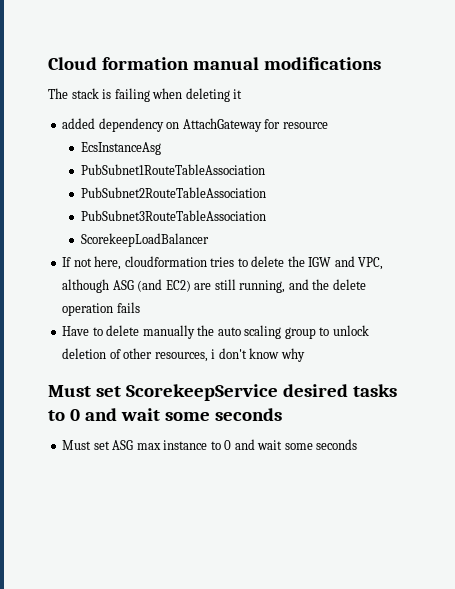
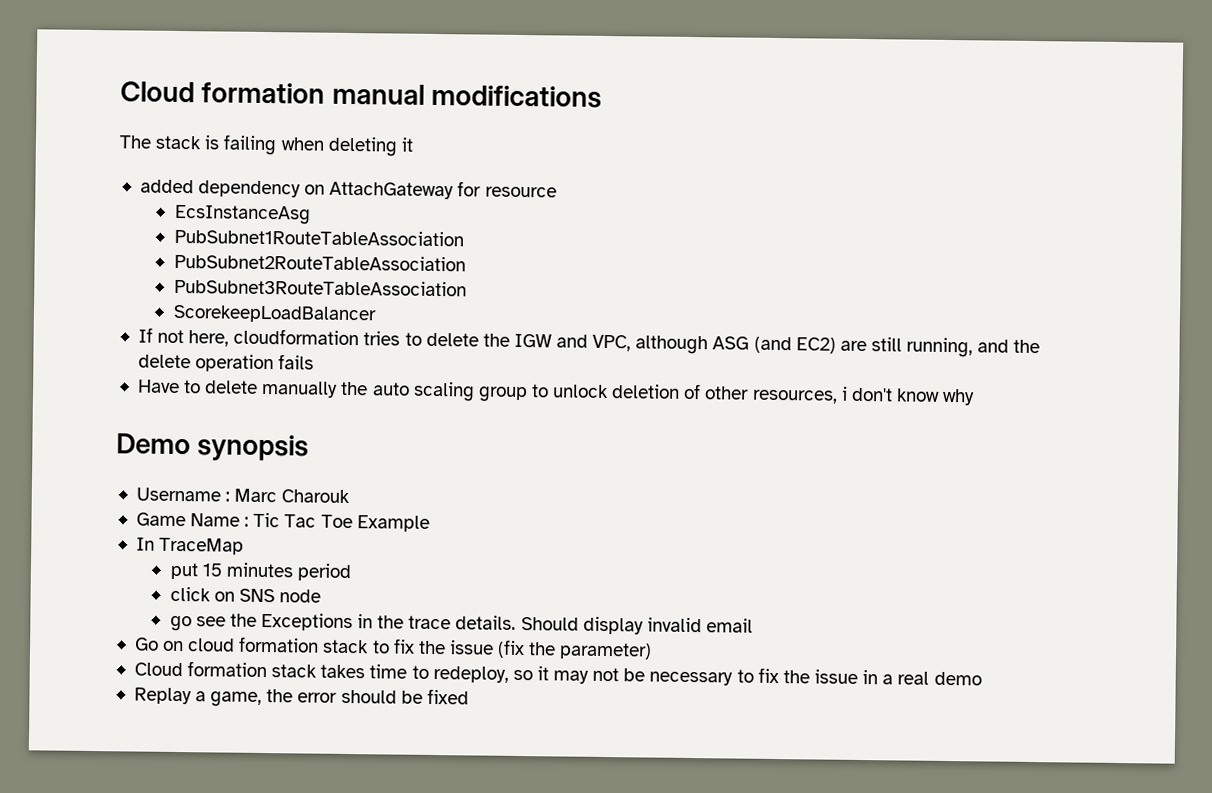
- Must set ScorekeepService desired tasks to 0 and wait some seconds
- Must set ASG max instance to 0 and wait some seconds
+ Demo synopsis
+ Username : Marc Charouk
+ Game Name : Tic Tac Toe Example
+ In TraceMap
+ put 15 minutes period
+ click on SNS node
+ go see the Exceptions in the trace details. Should display invalid email
+ Go on cloud formation stack to fix the issue (fix the parameter)
+ Cloud formation stack takes time to redeploy, so it may not be necessary to fix the issue in a real demo
+ Replay a game, the error should be fixed

